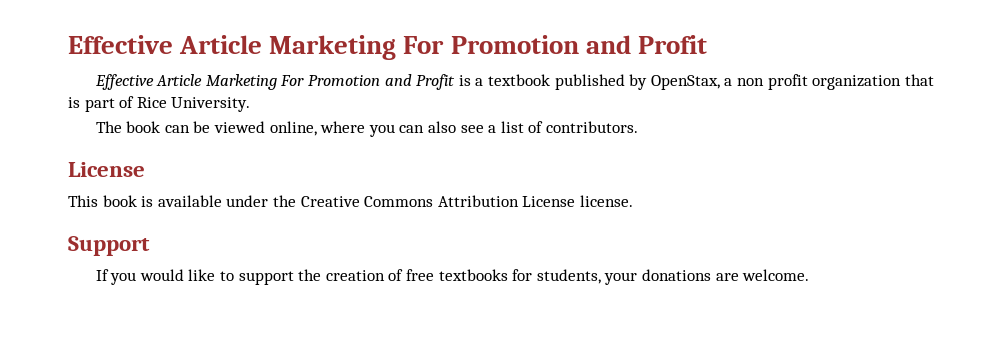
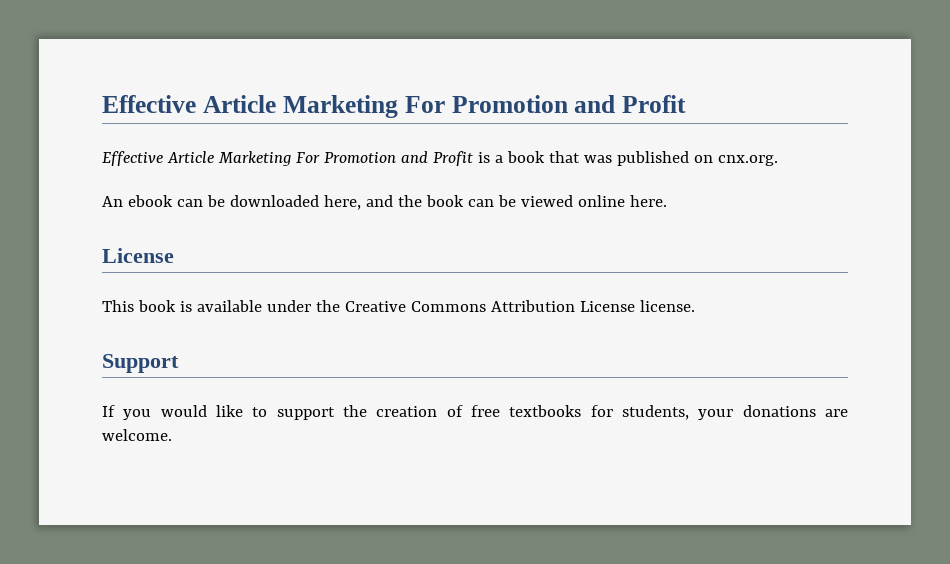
- Effective Article Marketing For Promotion and Profit is a textbook published by OpenStax, a non profit organization that is part of Rice University.
- The book can be viewed online, where you can also see a list of contributors.
+ Effective Article Marketing For Promotion and Profit is a book that was published on cnx.org.
+ An ebook can be downloaded here, and the book can be viewed online here.

